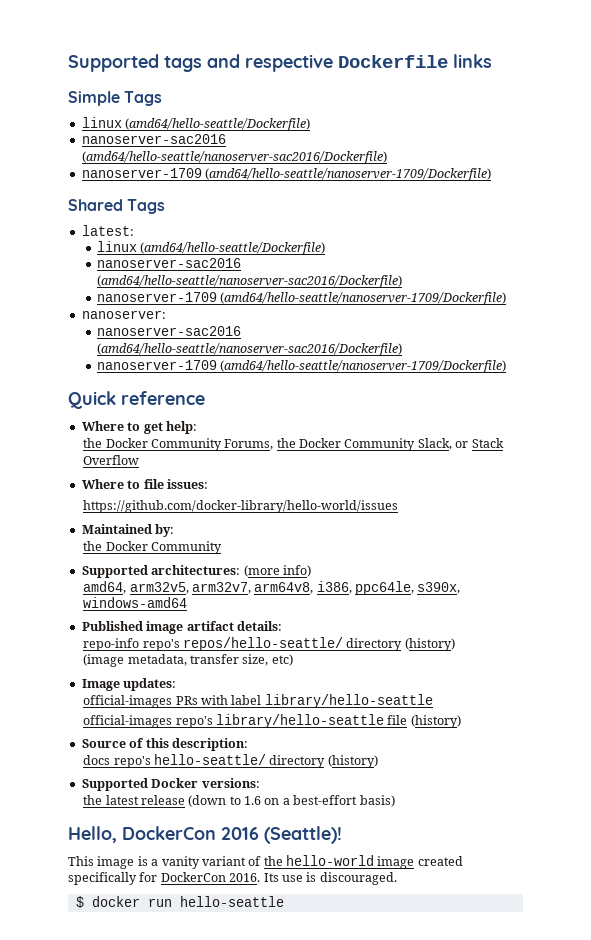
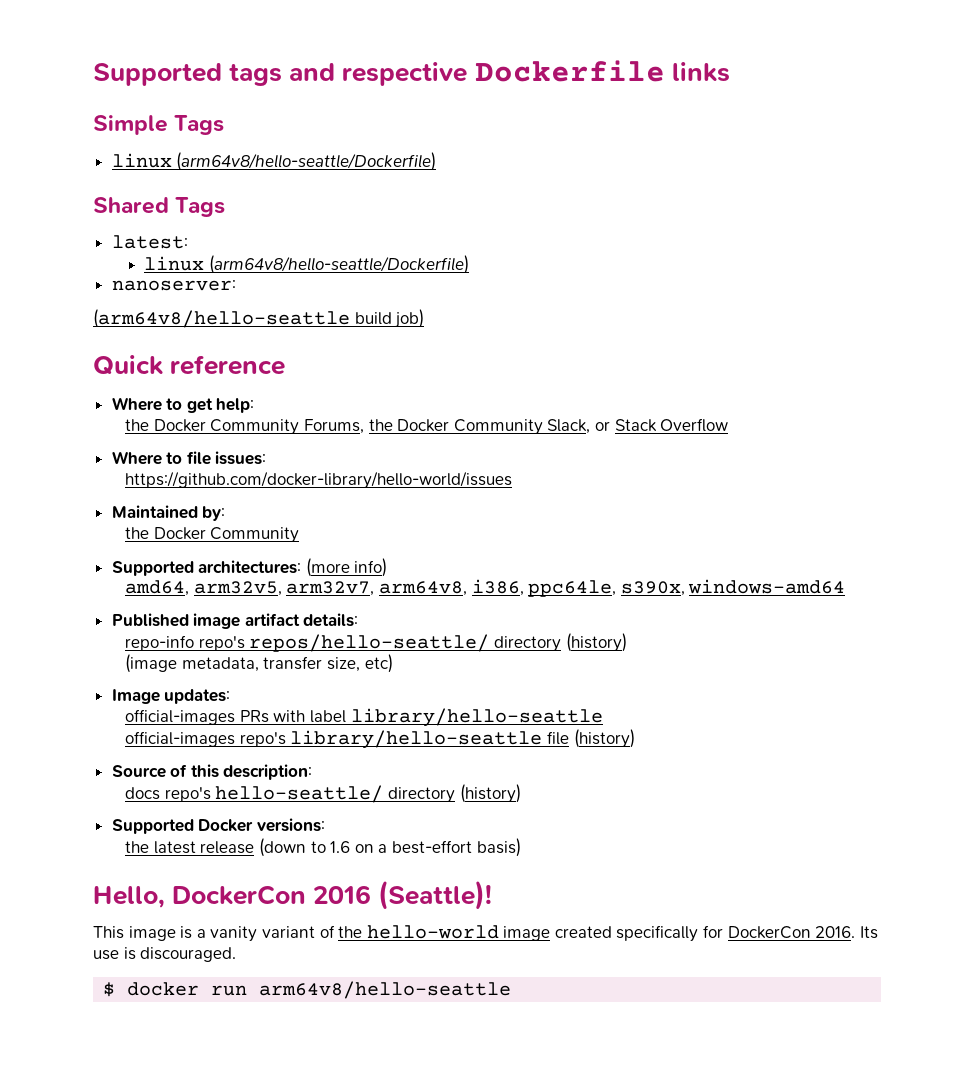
  Simple Tags
- linux (amd64/hello-seattle/Dockerfile)
- nanoserver-sac2016 (amd64/hello-seattle/nanoserver-sac2016/Dockerfile)
- nanoserver-1709 (amd64/hello-seattle/nanoserver-1709/Dockerfile)
+ linux (arm64v8/hello-seattle/Dockerfile)
  latest:
- linux (amd64/hello-seattle/Dockerfile)
- nanoserver-sac2016 (amd64/hello-seattle/nanoserver-sac2016/Dockerfile)
- nanoserver-1709 (amd64/hello-seattle/nanoserver-1709/Dockerfile)
+ linux (arm64v8/hello-seattle/Dockerfile)
  nanoserver:
- nanoserver-sac2016 (amd64/hello-seattle/nanoserver-sac2016/Dockerfile)
- nanoserver-1709 (amd64/hello-seattle/nanoserver-1709/Dockerfile)
+ (arm64v8/hello-seattle build job)
- $ docker run hello-seattle
+ $ docker run arm64v8/hello-seattle

